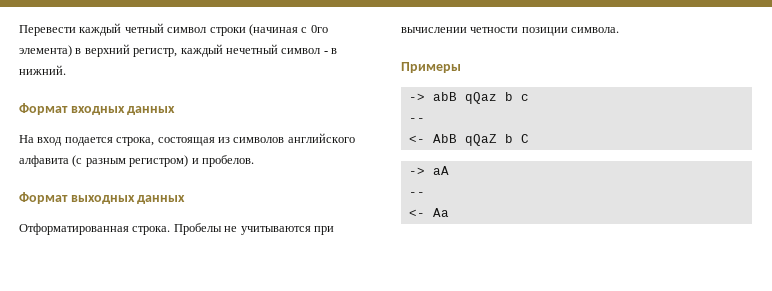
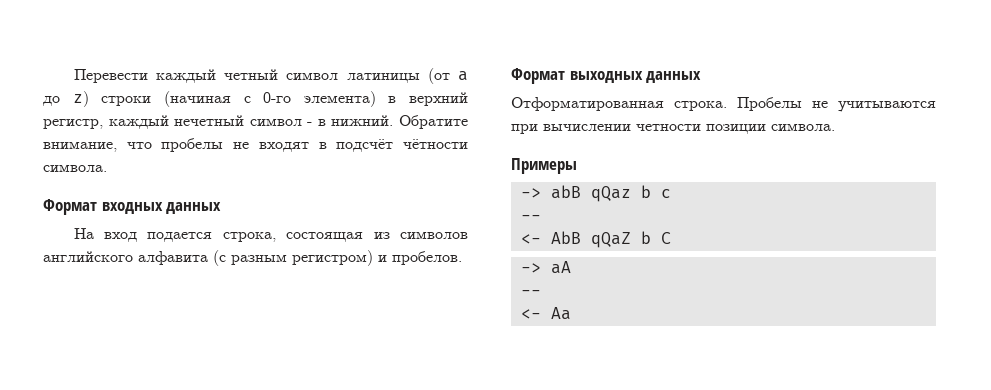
- Перевести каждый четный символ строки (начиная с 0го элемента) в верхний регистр, каждый нечетный символ - в нижний.
+ Перевести каждый четный символ латиницы (от a до z) строки (начиная с 0-го элемента) в верхний регистр, каждый нечетный символ - в нижний. Обратите внимание, что пробелы не входят в подсчёт чётности символа.

